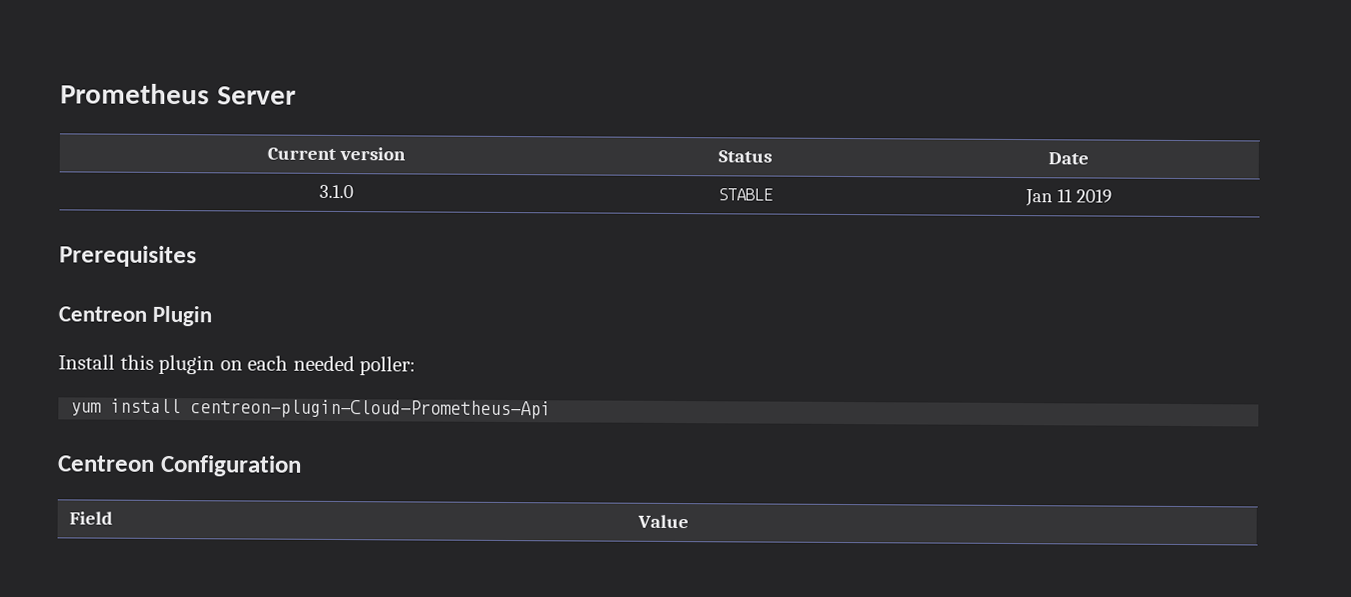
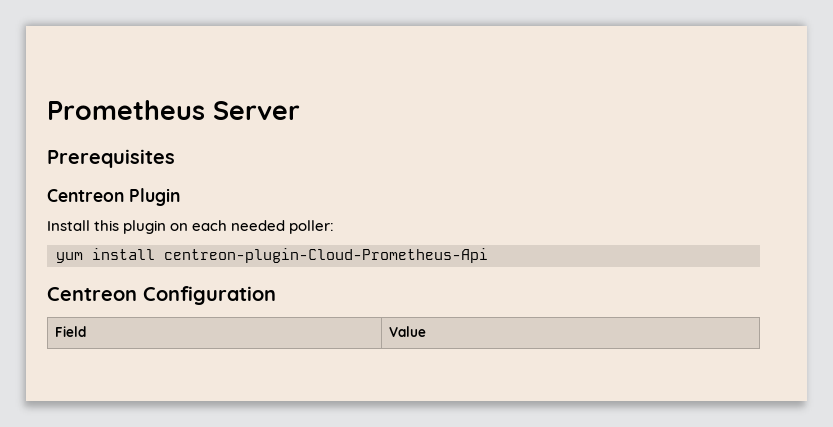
- Current version | Status | Date
- 3.1.0 | STABLE | Jan 11 2019

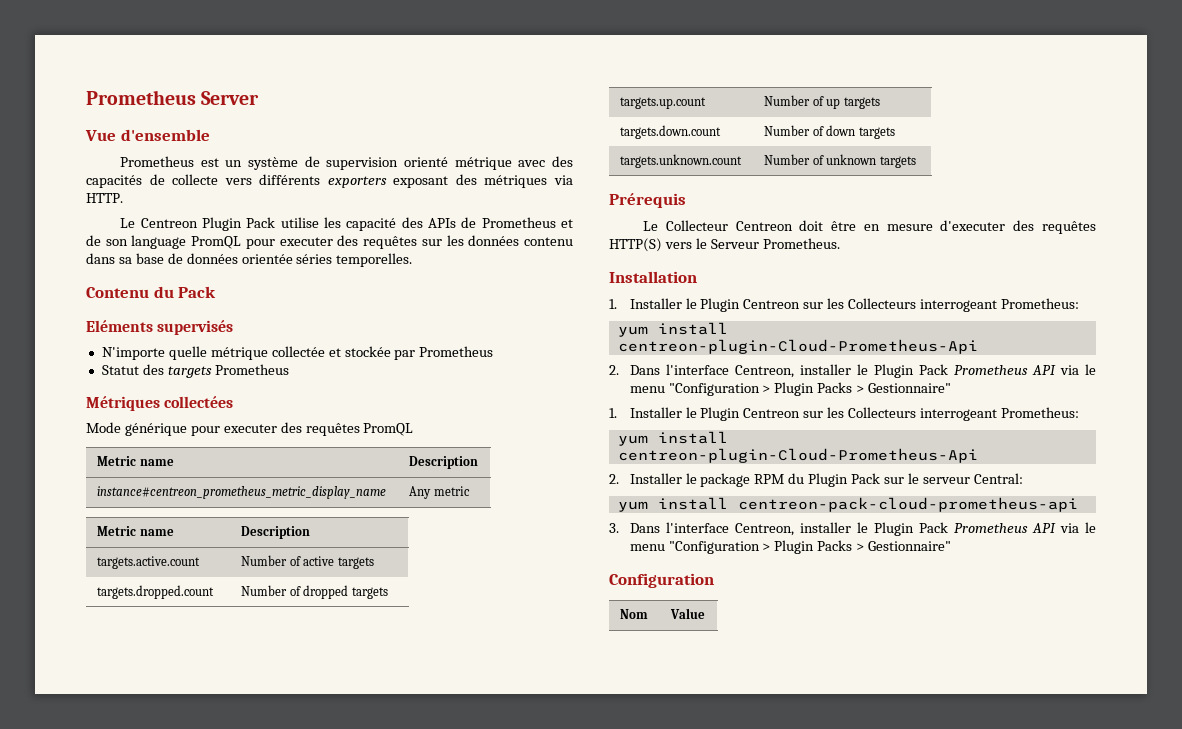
- Prerequisites
- Centreon Plugin
- Install this plugin on each needed poller:
+ Vue d'ensemble
+ Prometheus est un système de supervision orienté métrique avec des capacités de collecte vers différents exporters exposant des métriques via HTTP.
+ Le Centreon Plugin Pack utilise les capacité des APIs de Prometheus et de son language PromQL pour executer des requêtes sur les données contenu dans sa base de données orientée séries temporelles.
+ Contenu du Pack
+ Eléments supervisés
+ N'importe quelle métrique collectée et stockée par Prometheus
+ Statut des targets Prometheus
+ Métriques collectées
+ Mode générique pour executer des requêtes PromQL
+ Metric name | Description
+ instance#centreon_prometheus_metric_display_name | Any metric
+ Metric name | Description
+ targets.active.count | Number of active targets
+ targets.dropped.count | Number of dropped targets
+ targets.up.count | Number of up targets
+ targets.down.count | Number of down targets
+ targets.unknown.count | Number of unknown targets
+ Prérequis
+ Le Collecteur Centreon doit être en mesure d'executer des requêtes HTTP(S) vers le Serveur Prometheus.
+ Installation
+ 1. Installer le Plugin Centreon sur les Collecteurs interrogeant Prometheus:
  yum install centreon-plugin-Cloud-Prometheus-Api
- Centreon Configuration
+ 2. Dans l'interface Centreon, installer le Plugin Pack Prometheus API via le menu "Configuration > Plugin Packs > Gestionnaire"
+ 1. Installer le Plugin Centreon sur les Collecteurs interrogeant Prometheus:
+ yum install centreon-plugin-Cloud-Prometheus-Api
+ 2. Installer le package RPM du Plugin Pack sur le serveur Central:
+ yum install centreon-pack-cloud-prometheus-api
+ 3. Dans l'interface Centreon, installer le Plugin Pack Prometheus API via le menu "Configuration > Plugin Packs > Gestionnaire"
+ Configuration
- Field | Value
+ Nom | Value

